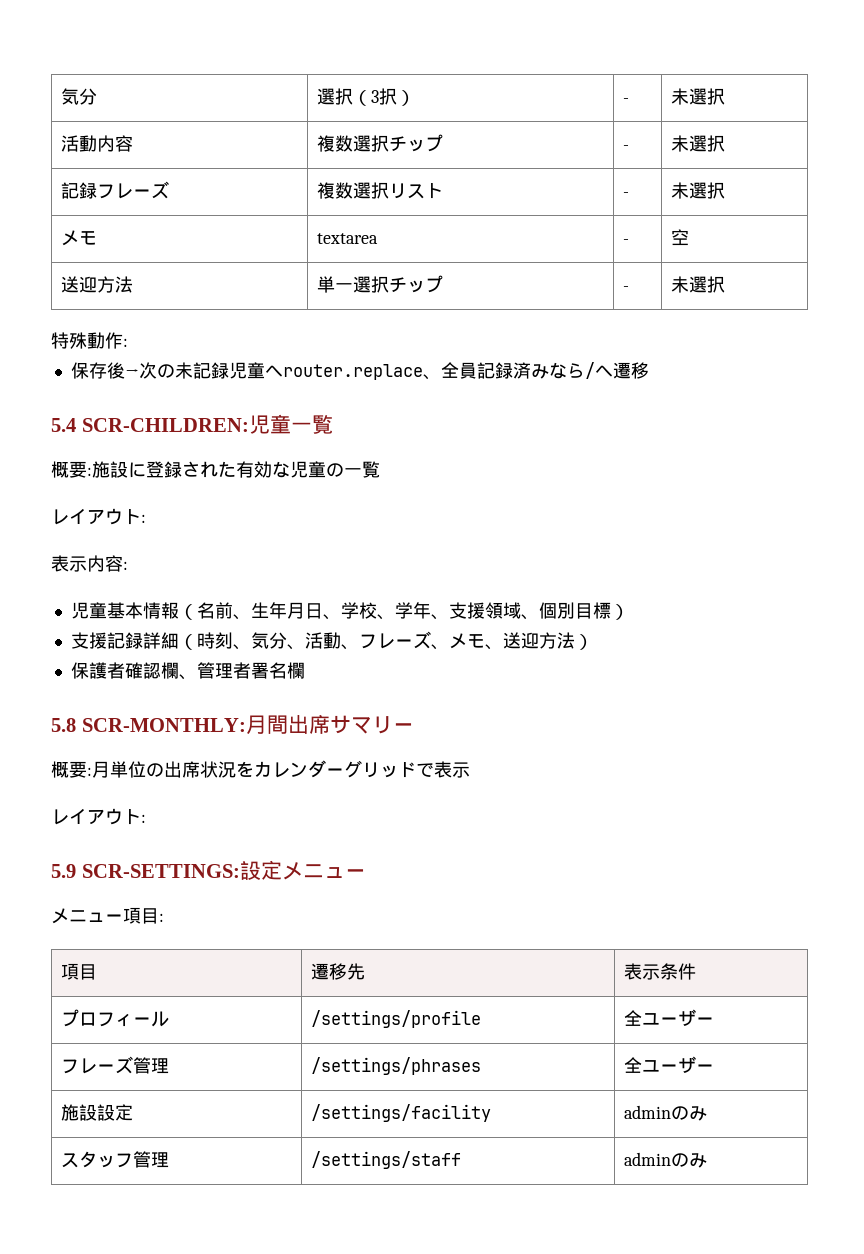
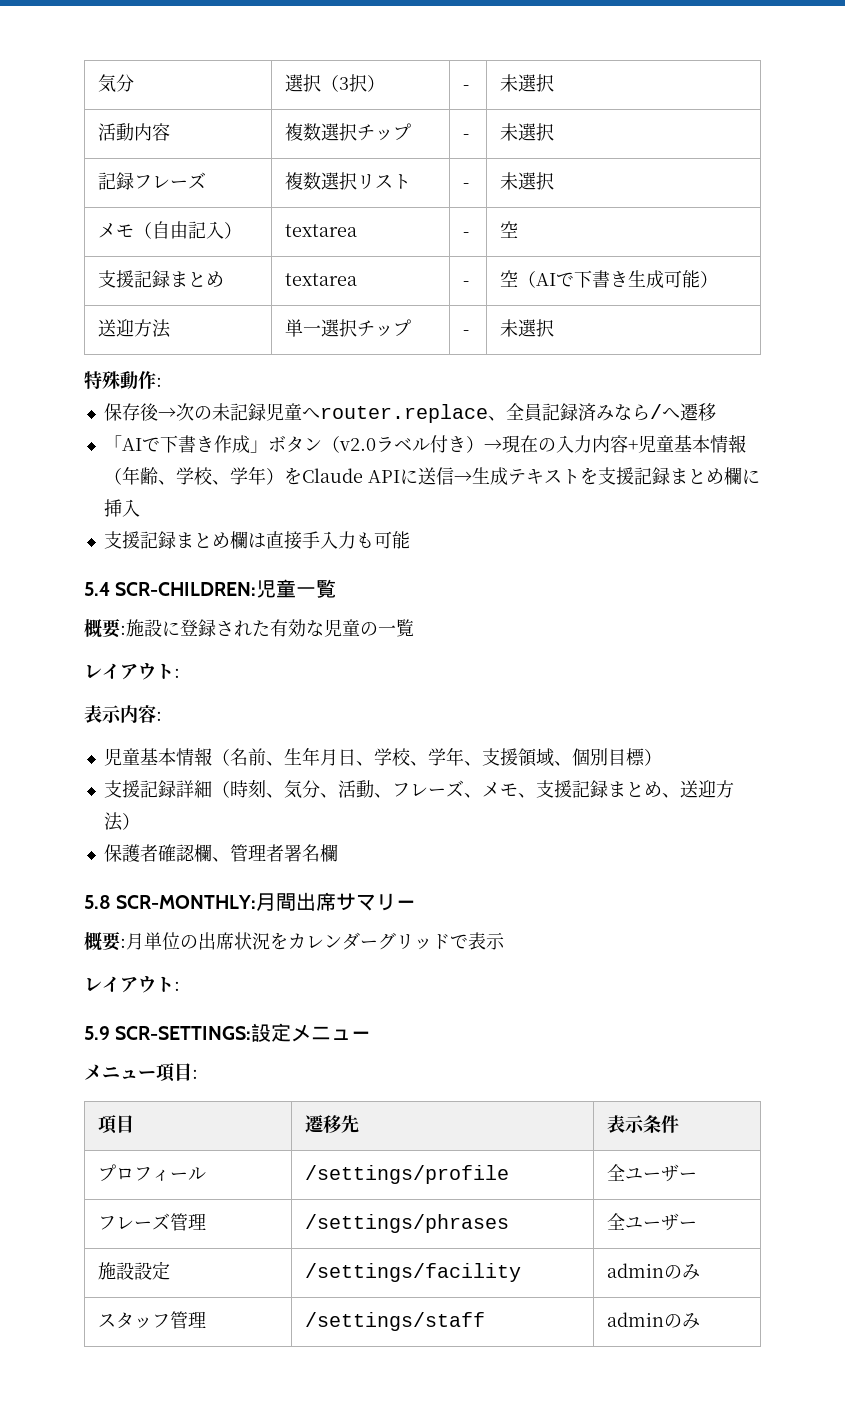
- メモ | textarea | - | 空
+ メモ（自由記入） | textarea | - | 空
+ 支援記録まとめ | textarea | - | 空（AIで下書き生成可能）
+ 「AIで下書き作成」ボタン（v2.0ラベル付き）→現在の入力内容+児童基本情報（年齢、学校、学年）をClaude APIに送信→生成テキストを支援記録まとめ欄に挿入
+ 支援記録まとめ欄は直接手入力も可能
- 支援記録詳細（時刻、気分、活動、フレーズ、メモ、送迎方法）
+ 支援記録詳細（時刻、気分、活動、フレーズ、メモ、支援記録まとめ、送迎方法）

